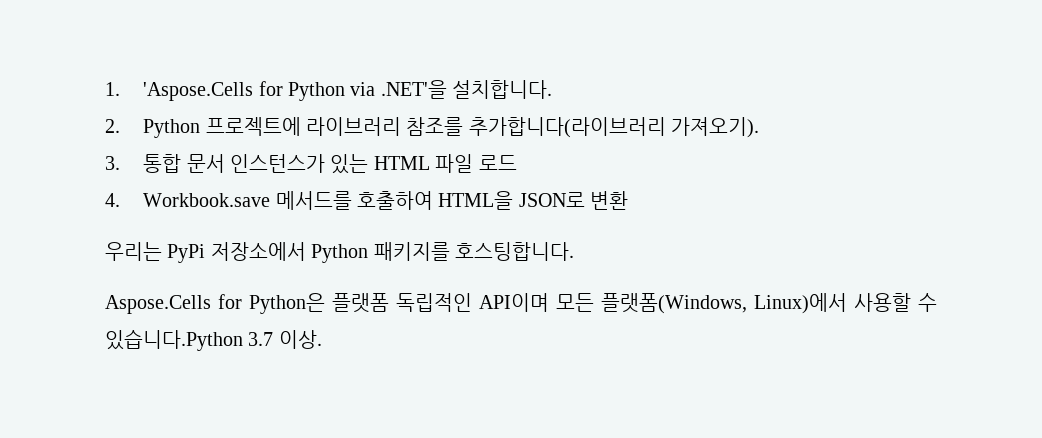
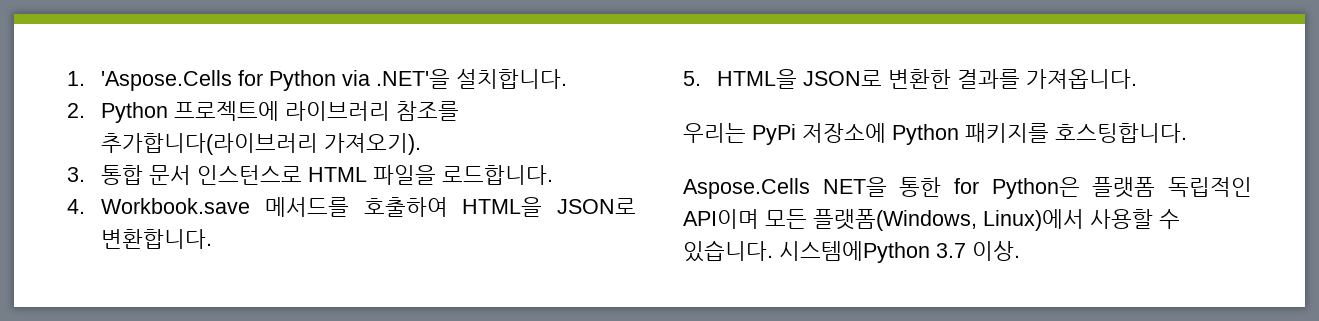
- 3. 통합 문서 인스턴스가 있는 HTML 파일 로드
+ 3. 통합 문서 인스턴스로 HTML 파일을 로드합니다.
- 4. Workbook.save 메서드를 호출하여 HTML을 JSON로 변환
+ 4. Workbook.save 메서드를 호출하여 HTML을 JSON로 변환합니다.
+ 5. HTML을 JSON로 변환한 결과를 가져옵니다.
- 우리는 PyPi 저장소에서 Python 패키지를 호스팅합니다.
+ 우리는 PyPi 저장소에 Python 패키지를 호스팅합니다.
- Aspose.Cells for Python은 플랫폼 독립적인 API이며 모든 플랫폼(Windows, Linux)에서 사용할 수 있습니다.Python 3.7 이상.
+ Aspose.Cells NET을 통한 for Python은 플랫폼 독립적인 API이며 모든 플랫폼(Windows, Linux)에서 사용할 수 있습니다. 시스템에Python 3.7 이상.

